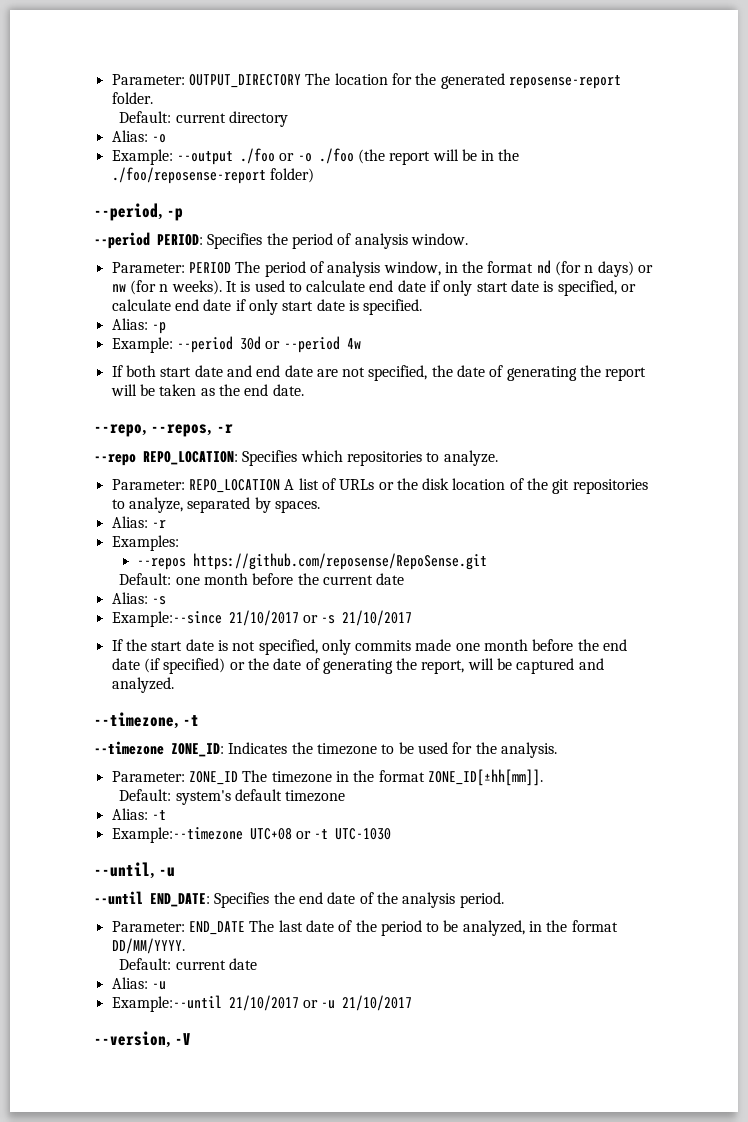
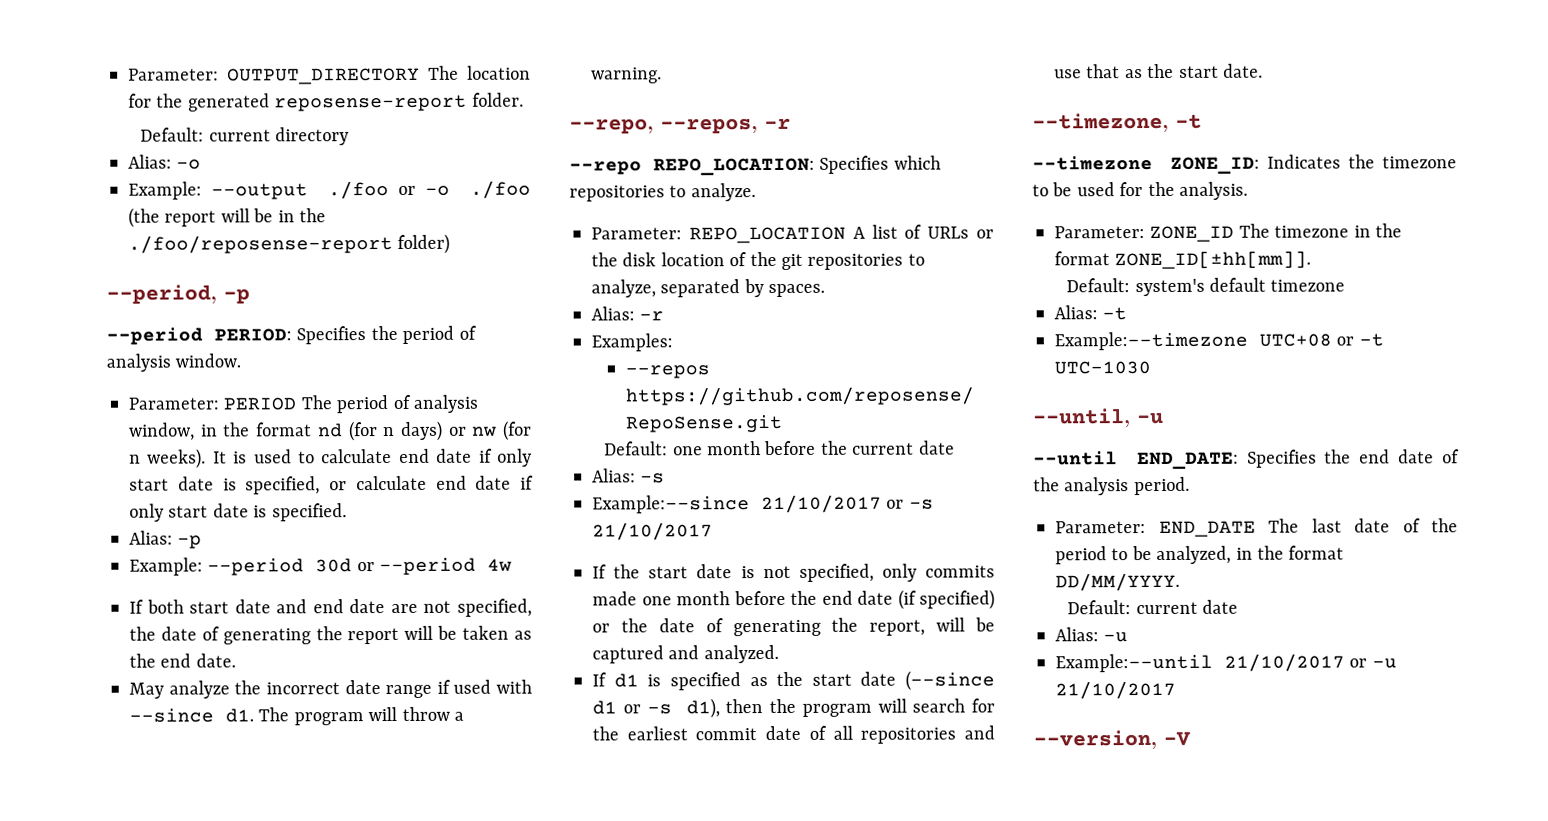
+ May analyze the incorrect date range if used with --since d1. The program will throw a warning.
+ If d1 is specified as the start date (--since d1 or -s d1), then the program will search for the earliest commit date of all repositories and use that as the start date.

